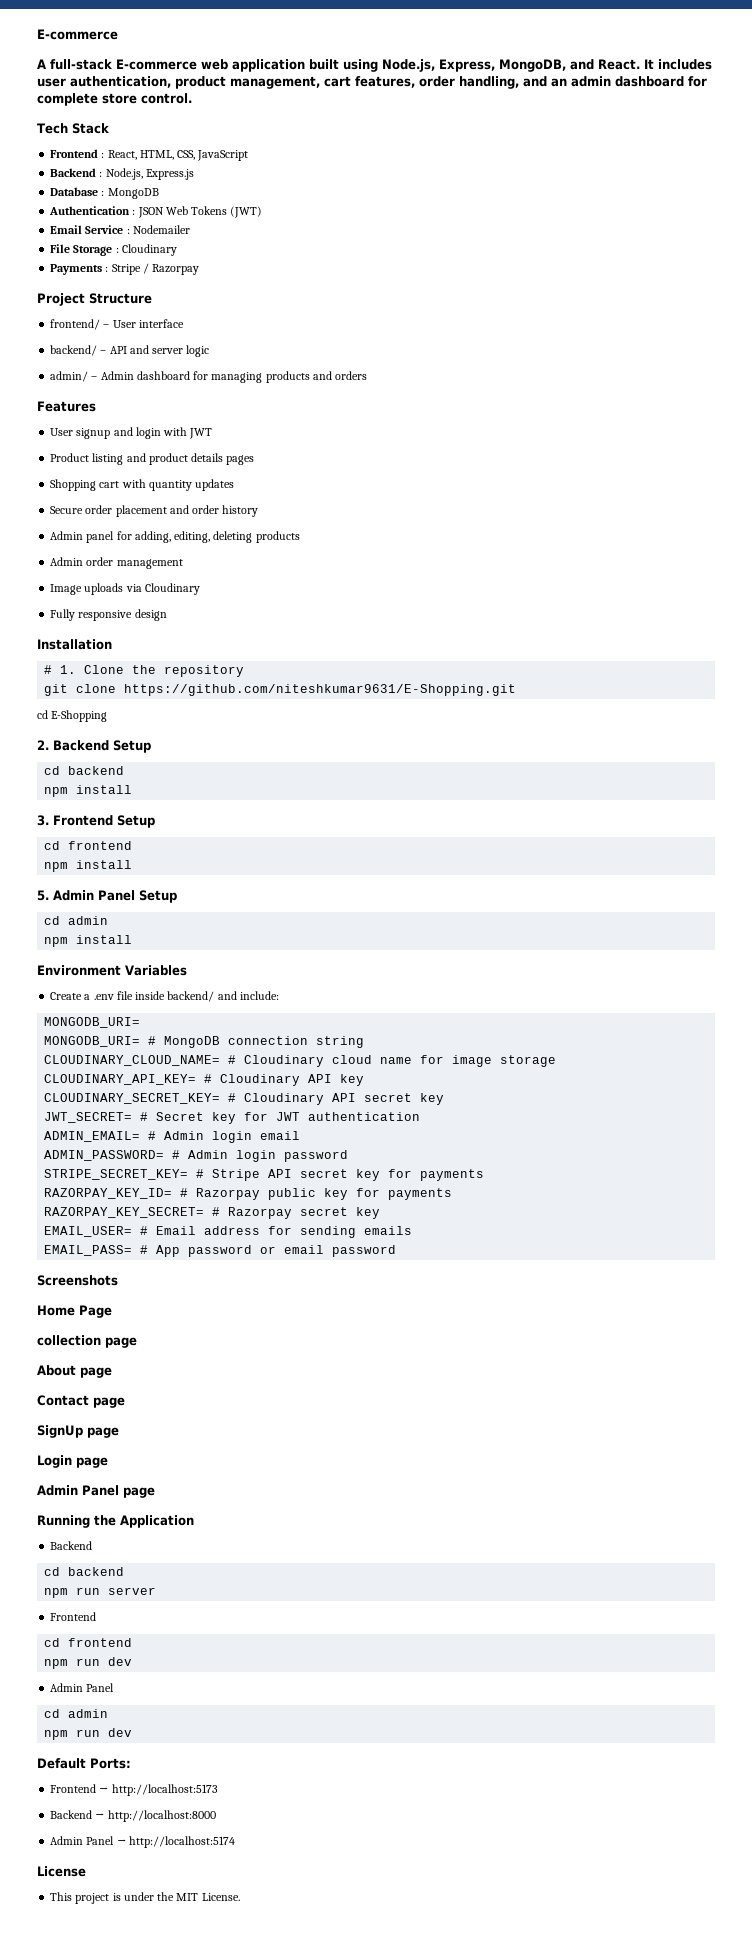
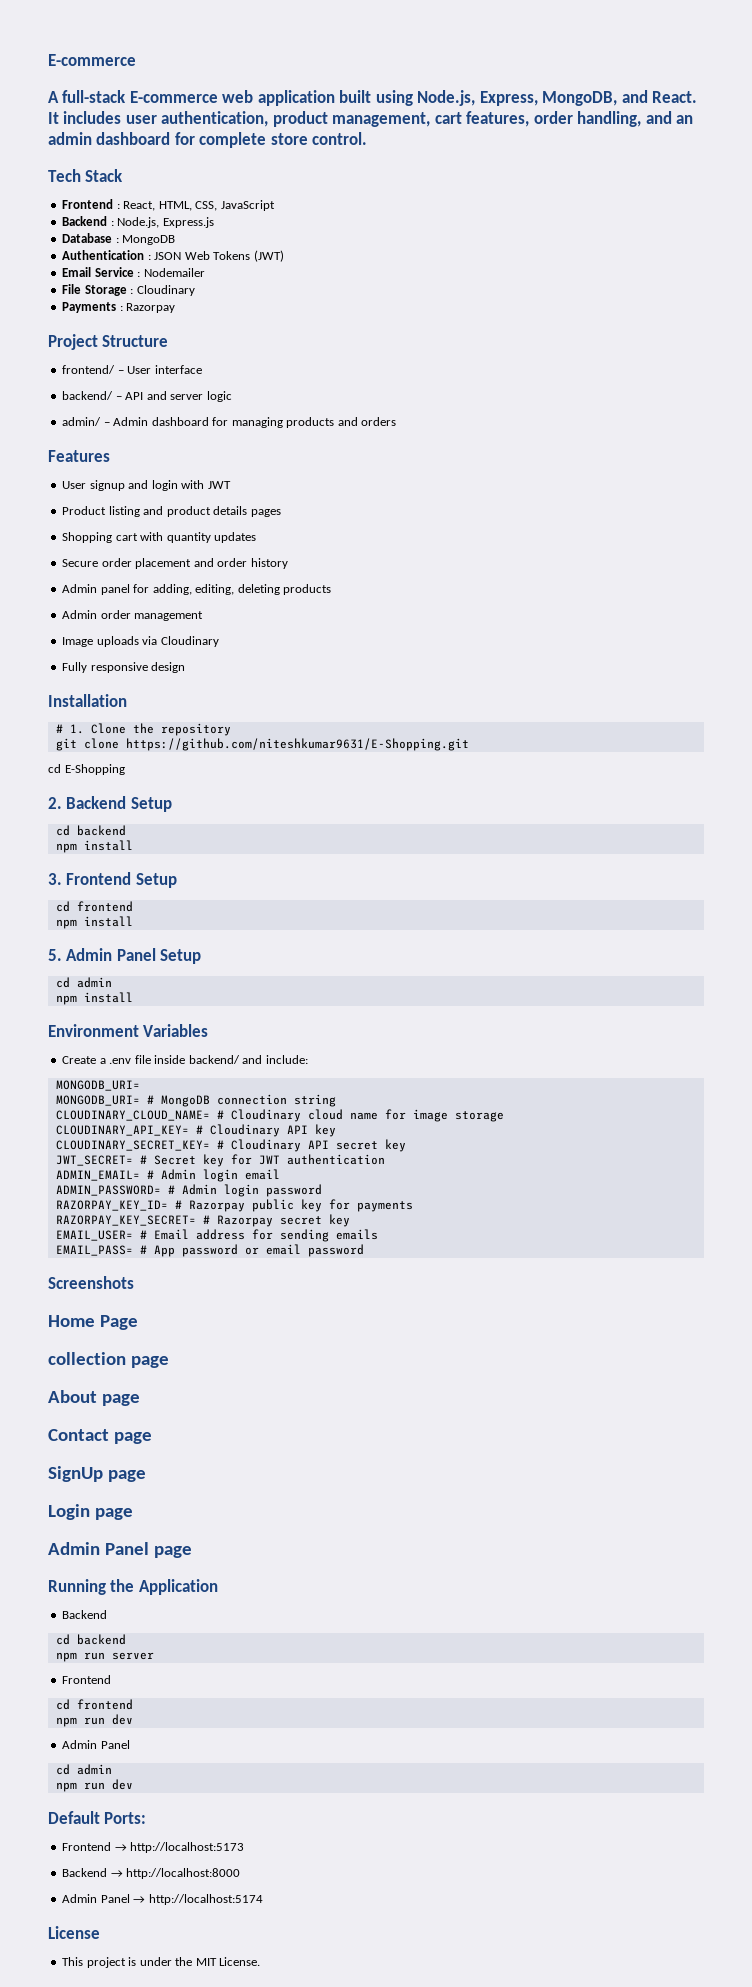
- Payments : Stripe / Razorpay
+ Payments : Razorpay
- STRIPE_SECRET_KEY= # Stripe API secret key for payments

